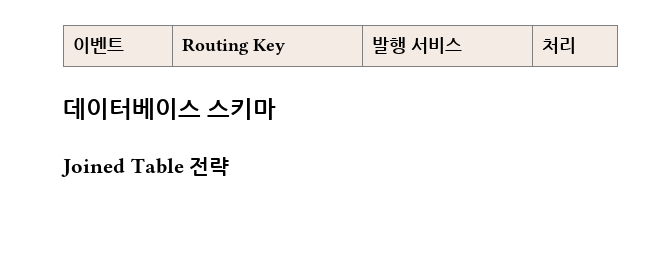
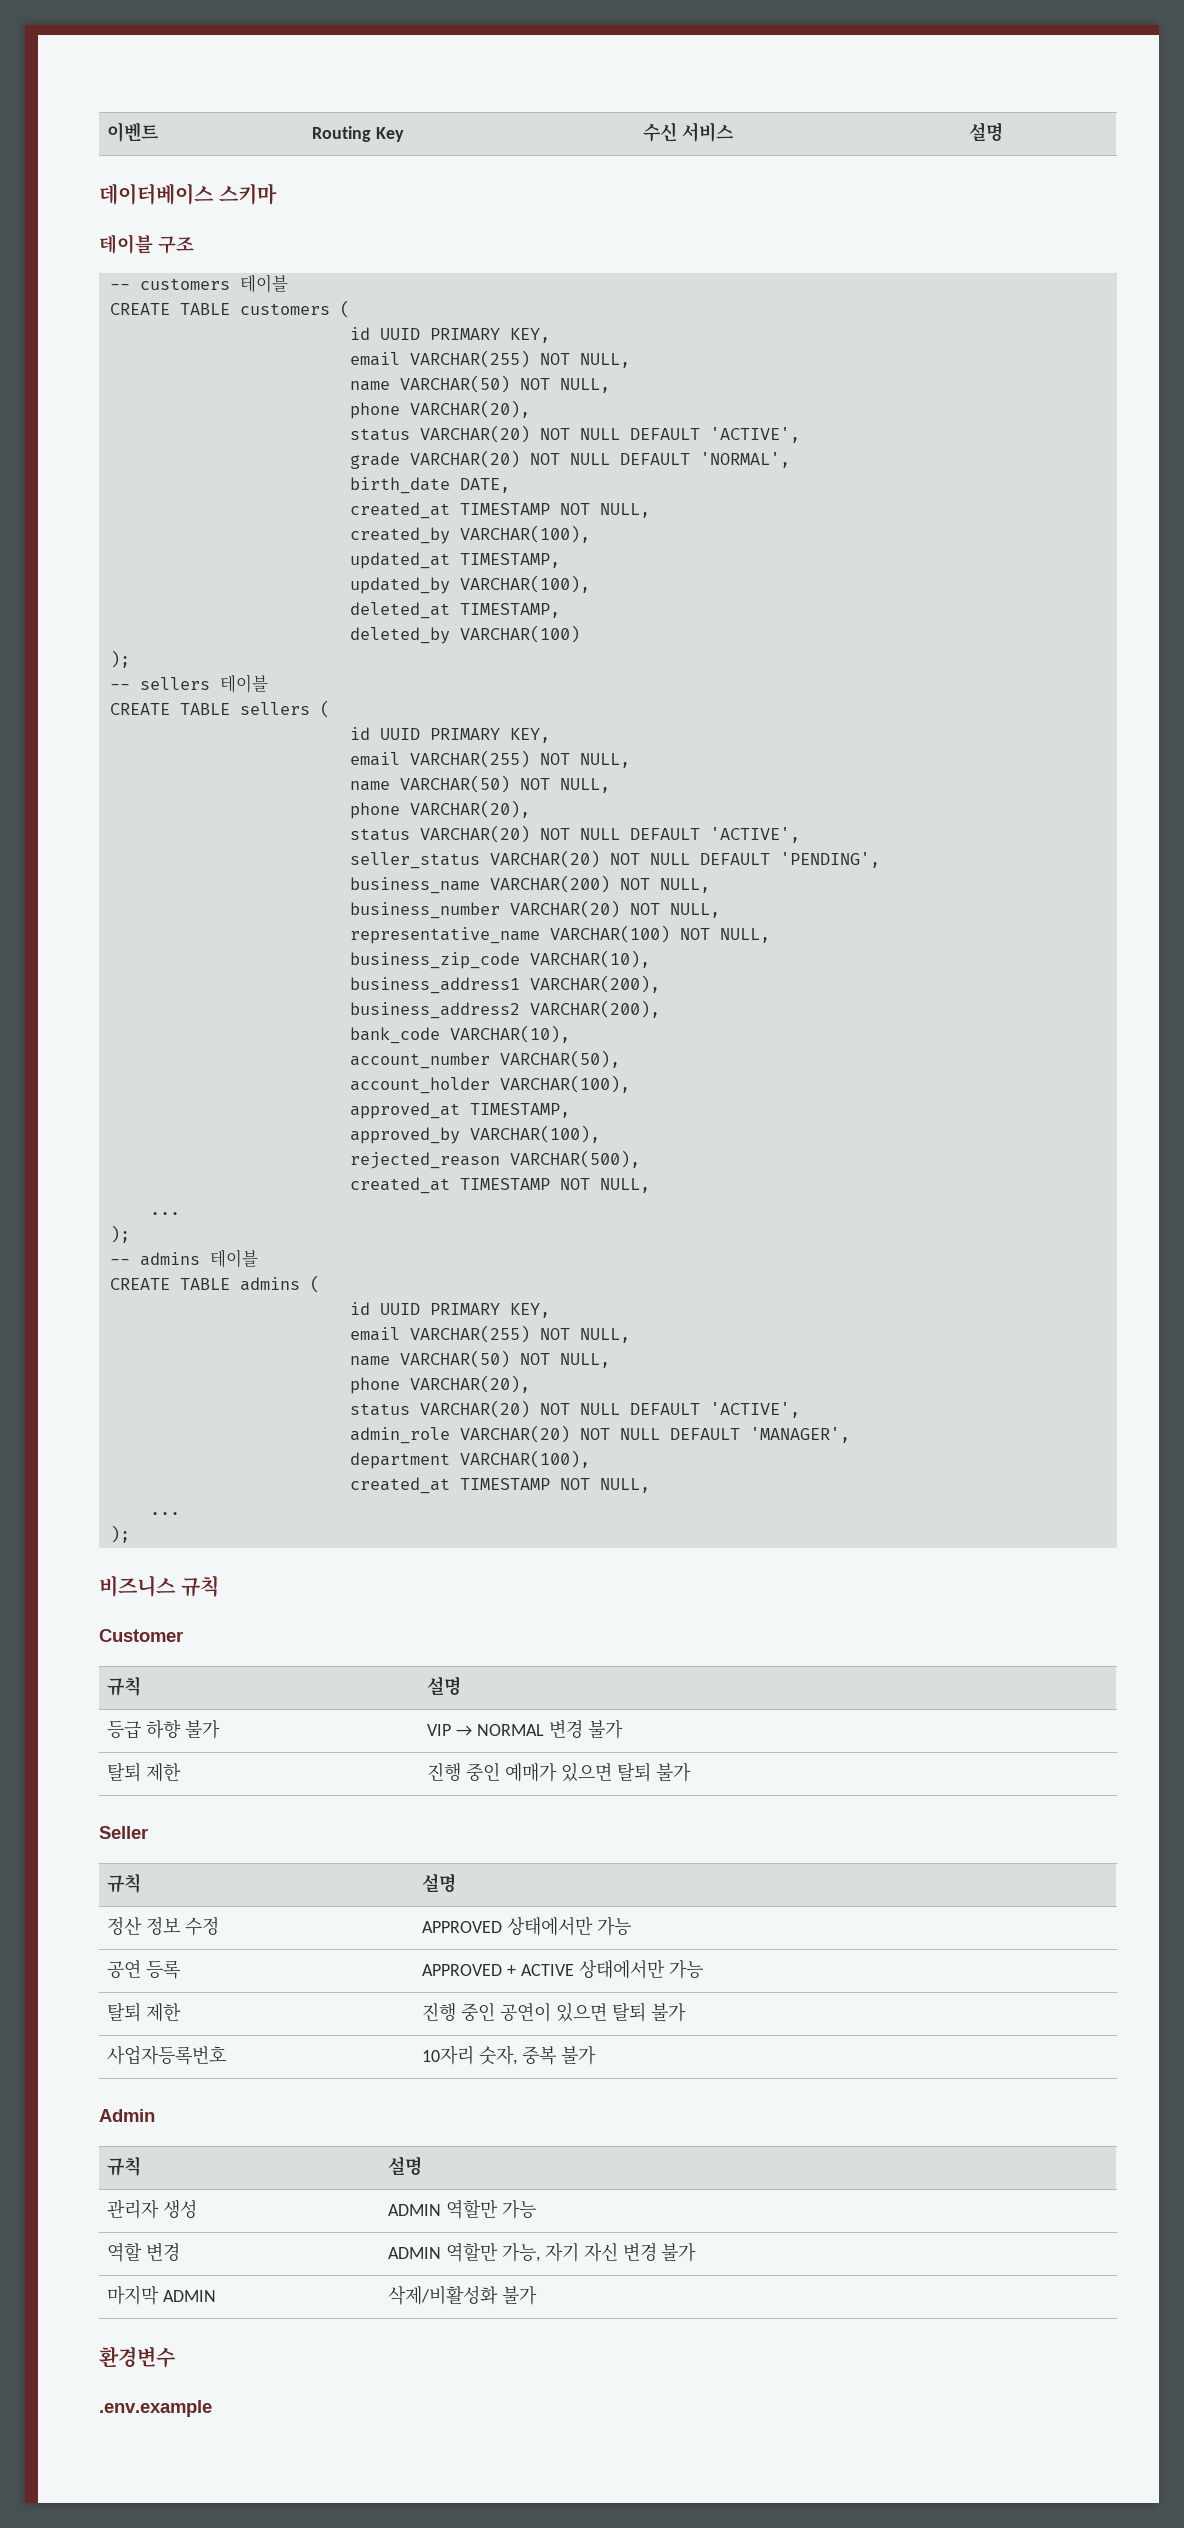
- 이벤트 | Routing Key | 발행 서비스 | 처리
+ 이벤트 | Routing Key | 수신 서비스 | 설명
- Joined Table 전략
+ 테이블 구조
+ -- customers 테이블
+ CREATE TABLE customers (
+ id UUID PRIMARY KEY,
+ email VARCHAR(255) NOT NULL,
+ name VARCHAR(50) NOT NULL,
+ phone VARCHAR(20),
+ status VARCHAR(20) NOT NULL DEFAULT 'ACTIVE',
+ grade VARCHAR(20) NOT NULL DEFAULT 'NORMAL',
+ birth_date DATE,
+ created_at TIMESTAMP NOT NULL,
+ created_by VARCHAR(100),
+ updated_at TIMESTAMP,
+ updated_by VARCHAR(100),
+ deleted_at TIMESTAMP,
+ deleted_by VARCHAR(100)
+ );
+ -- sellers 테이블
+ CREATE TABLE sellers (
+ id UUID PRIMARY KEY,
+ email VARCHAR(255) NOT NULL,
+ name VARCHAR(50) NOT NULL,
+ phone VARCHAR(20),
+ status VARCHAR(20) NOT NULL DEFAULT 'ACTIVE',
+ seller_status VARCHAR(20) NOT NULL DEFAULT 'PENDING',
+ business_name VARCHAR(200) NOT NULL,
+ business_number VARCHAR(20) NOT NULL,
+ representative_name VARCHAR(100) NOT NULL,
+ business_zip_code VARCHAR(10),
+ business_address1 VARCHAR(200),
+ business_address2 VARCHAR(200),
+ bank_code VARCHAR(10),
+ account_number VARCHAR(50),
+ account_holder VARCHAR(100),
+ approved_at TIMESTAMP,
+ approved_by VARCHAR(100),
+ rejected_reason VARCHAR(500),
+ created_at TIMESTAMP NOT NULL,
+ ...
+ );
+ -- admins 테이블
+ CREATE TABLE admins (
+ id UUID PRIMARY KEY,
+ email VARCHAR(255) NOT NULL,
+ name VARCHAR(50) NOT NULL,
+ phone VARCHAR(20),
+ status VARCHAR(20) NOT NULL DEFAULT 'ACTIVE',
+ admin_role VARCHAR(20) NOT NULL DEFAULT 'MANAGER',
+ department VARCHAR(100),
+ created_at TIMESTAMP NOT NULL,
+ ...
+ );
+ 비즈니스 규칙
+ Customer
+ 규칙 | 설명
+ 등급 하향 불가 | VIP → NORMAL 변경 불가
+ 탈퇴 제한 | 진행 중인 예매가 있으면 탈퇴 불가
+ Seller
+ 규칙 | 설명
+ 정산 정보 수정 | APPROVED 상태에서만 가능
+ 공연 등록 | APPROVED + ACTIVE 상태에서만 가능
+ 탈퇴 제한 | 진행 중인 공연이 있으면 탈퇴 불가
+ 사업자등록번호 | 10자리 숫자, 중복 불가
+ Admin
+ 규칙 | 설명
+ 관리자 생성 | ADMIN 역할만 가능
+ 역할 변경 | ADMIN 역할만 가능, 자기 자신 변경 불가
+ 마지막 ADMIN | 삭제/비활성화 불가
+ 환경변수
+ .env.example

